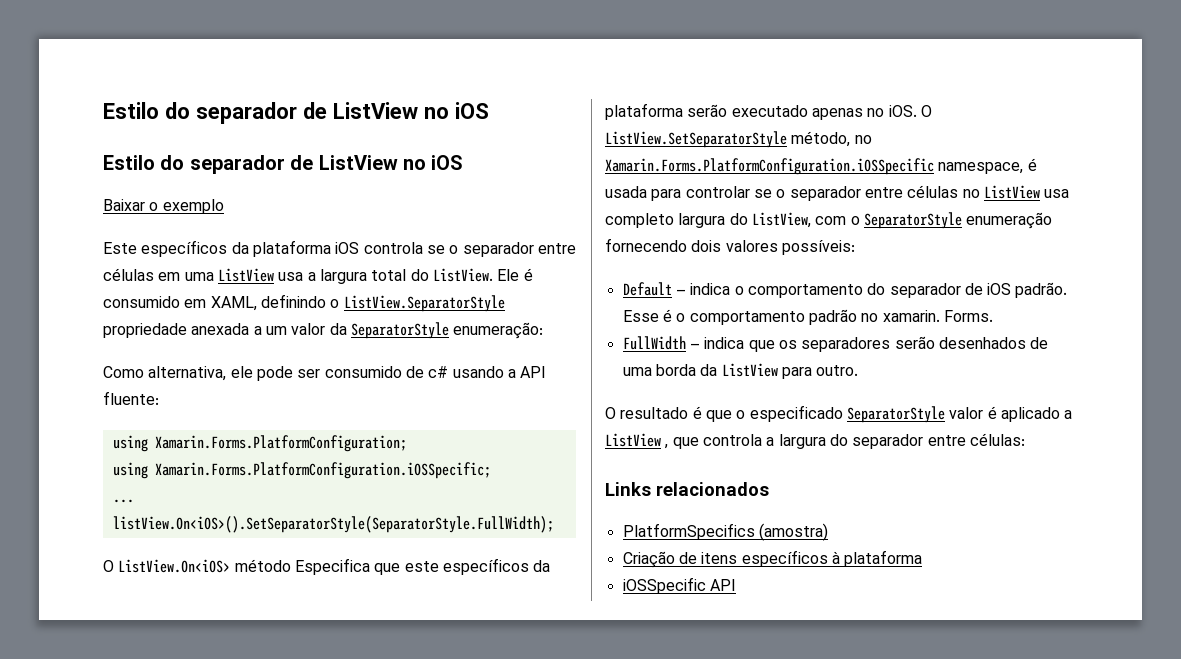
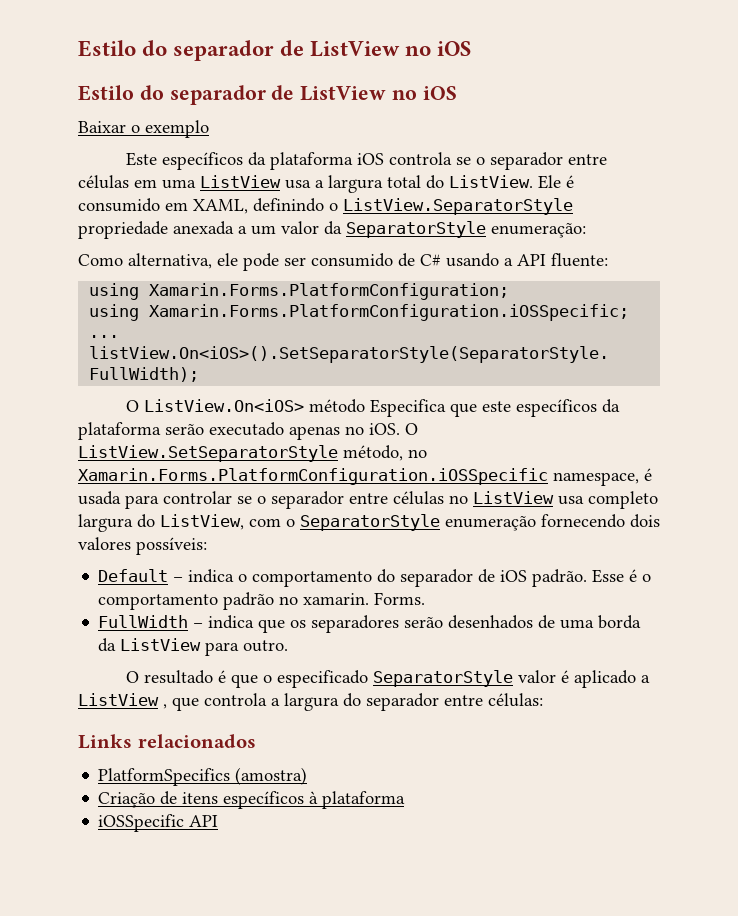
- Como alternativa, ele pode ser consumido de c# usando a API fluente:
+ Como alternativa, ele pode ser consumido de C# usando a API fluente:

